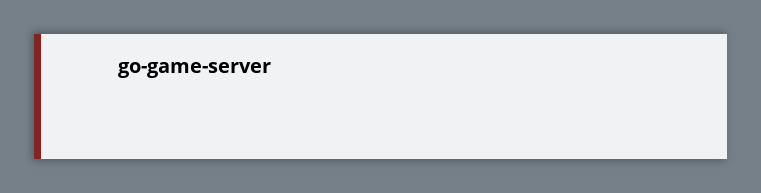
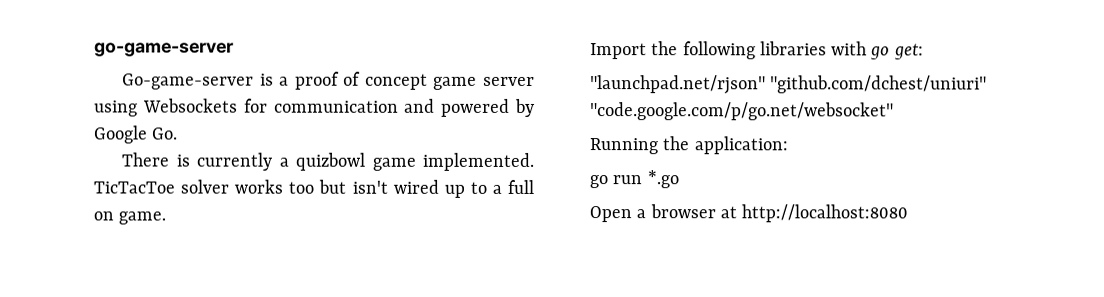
+ Go-game-server is a proof of concept game server using Websockets for communication and powered by Google Go.
+ There is currently a quizbowl game implemented. TicTacToe solver works too but isn't wired up to a full on game.
+ Import the following libraries with go get:
+ "launchpad.net/rjson" "github.com/dchest/uniuri" "code.google.com/p/go.net/websocket"
+ Running the application:
+ go run *.go
+ Open a browser at http://localhost:8080

